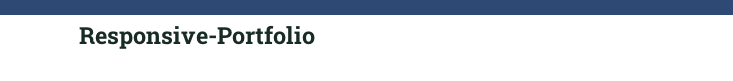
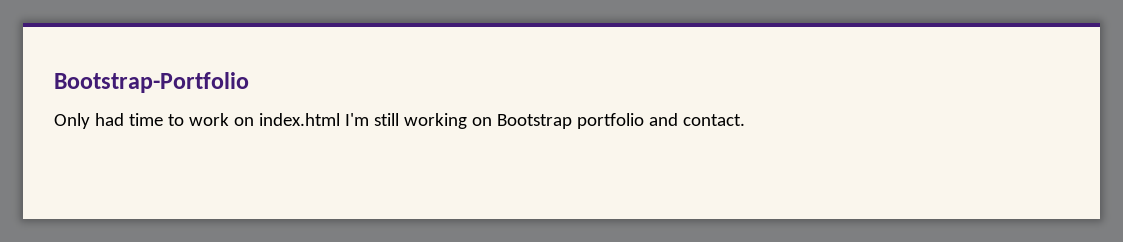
- Responsive-Portfolio
+ Bootstrap-Portfolio
+ Only had time to work on index.html I'm still working on Bootstrap portfolio and contact.

